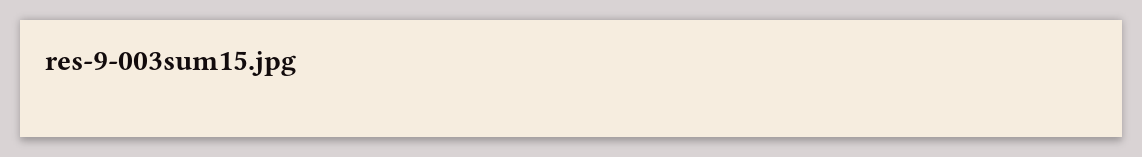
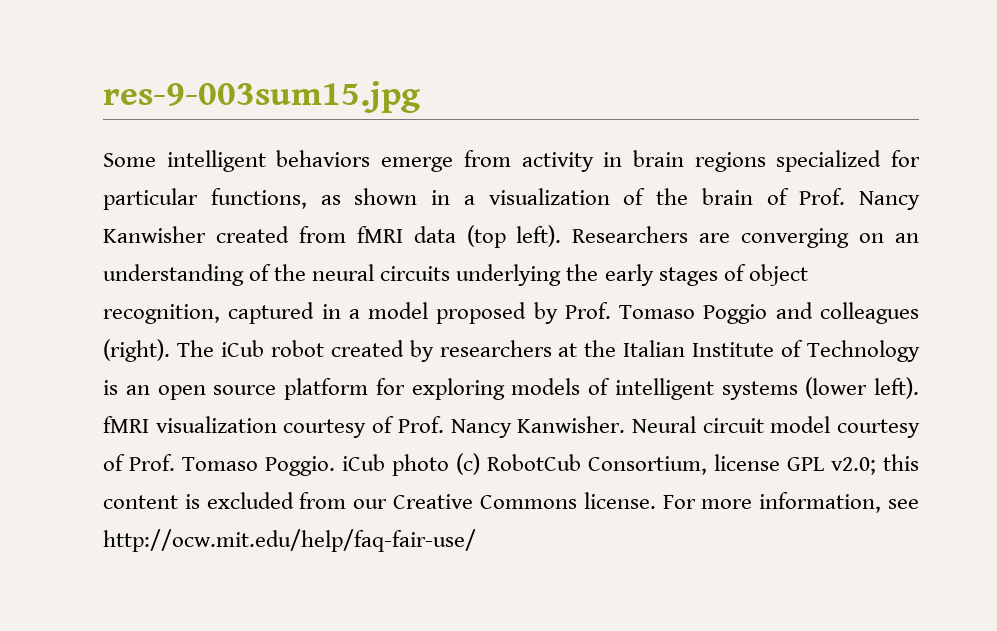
+ Some intelligent behaviors emerge from activity in brain regions specialized for particular functions, as shown in a visualization of the brain of Prof. Nancy Kanwisher created from fMRI data (top left). Researchers are converging on an understanding of the neural circuits underlying the early stages of object recognition, captured in a model proposed by Prof. Tomaso Poggio and colleagues (right). The iCub robot created by researchers at the Italian Institute of Technology is an open source platform for exploring models of intelligent systems (lower left). fMRI visualization courtesy of Prof. Nancy Kanwisher. Neural circuit model courtesy of Prof. Tomaso Poggio. iCub photo (c) RobotCub Consortium, license GPL v2.0; this content is excluded from our Creative Commons license. For more information, see http://ocw.mit.edu/help/faq-fair-use/

